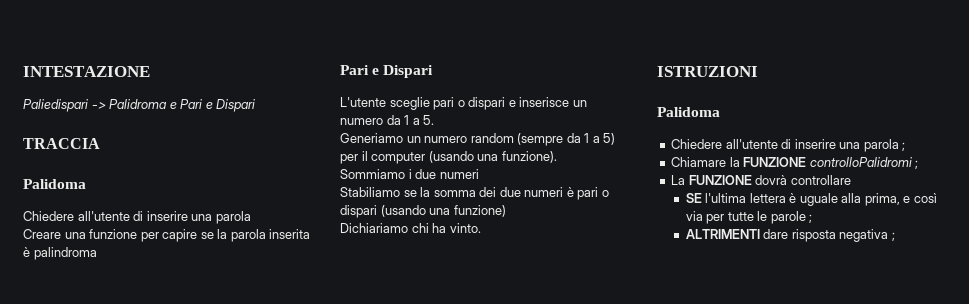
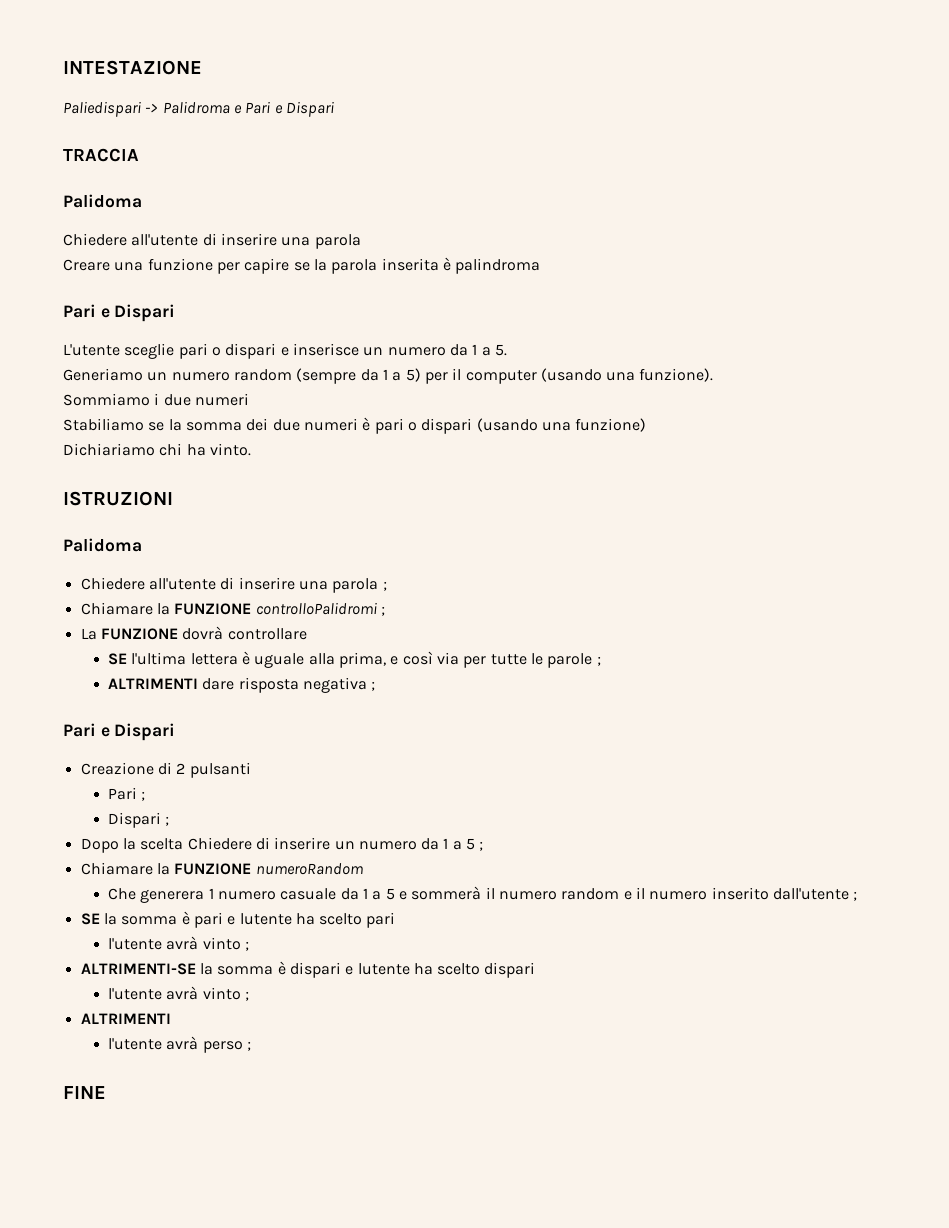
  ALTRIMENTI dare risposta negativa ;
+ Pari e Dispari
+ Creazione di 2 pulsanti
+ Pari ;
+ Dispari ;
+ Dopo la scelta Chiedere di inserire un numero da 1 a 5 ;
+ Chiamare la FUNZIONE numeroRandom
+ Che generera 1 numero casuale da 1 a 5 e sommerà il numero random e il numero inserito dall'utente ;
+ SE la somma è pari e lutente ha scelto pari
+ l'utente avrà vinto ;
+ ALTRIMENTI-SE la somma è dispari e lutente ha scelto dispari
+ l'utente avrà vinto ;
+ ALTRIMENTI
+ l'utente avrà perso ;
+ FINE

